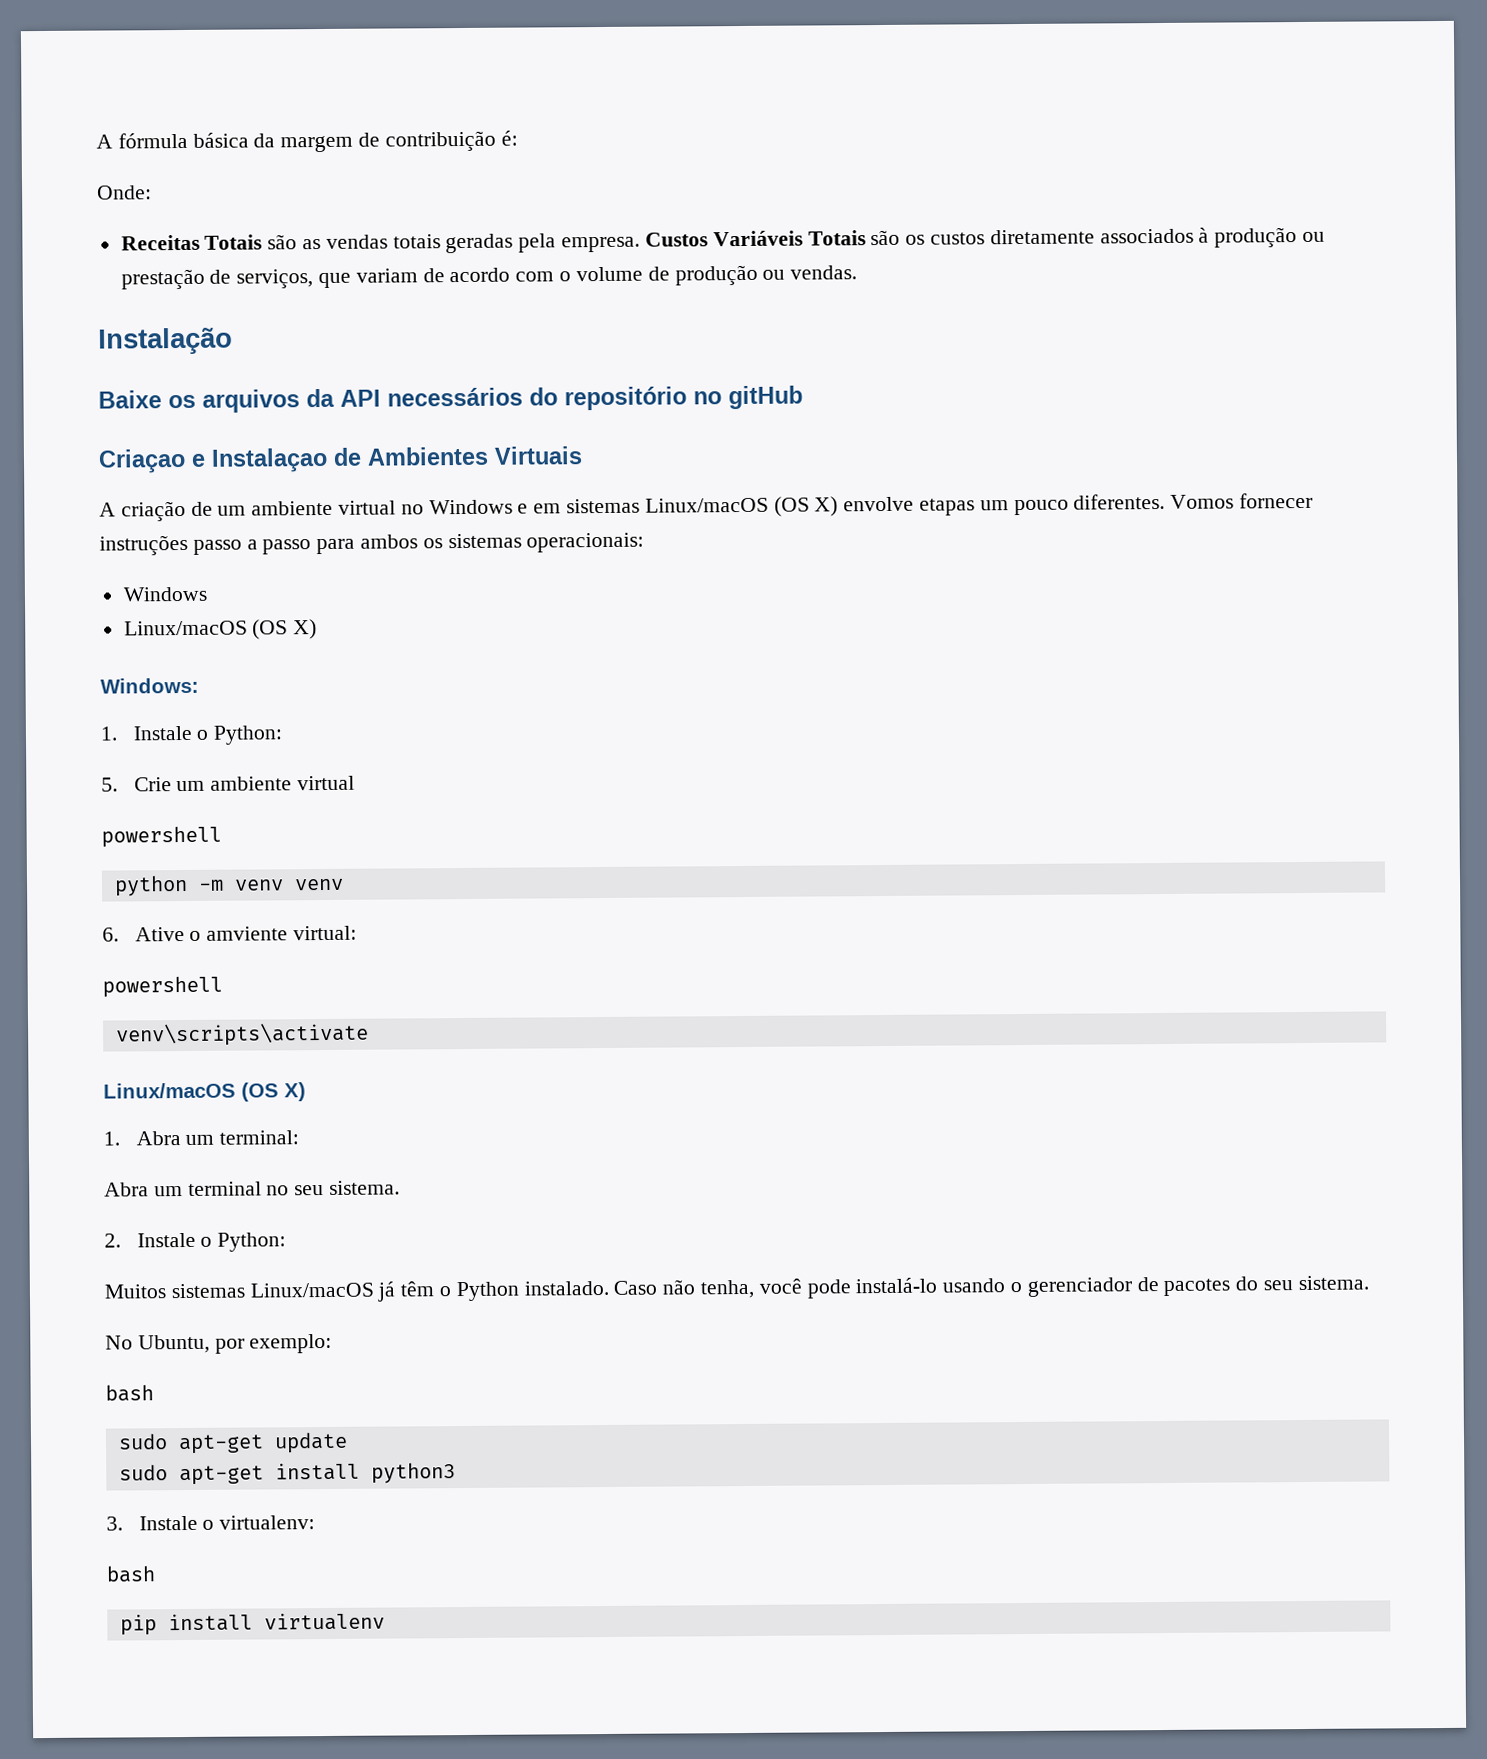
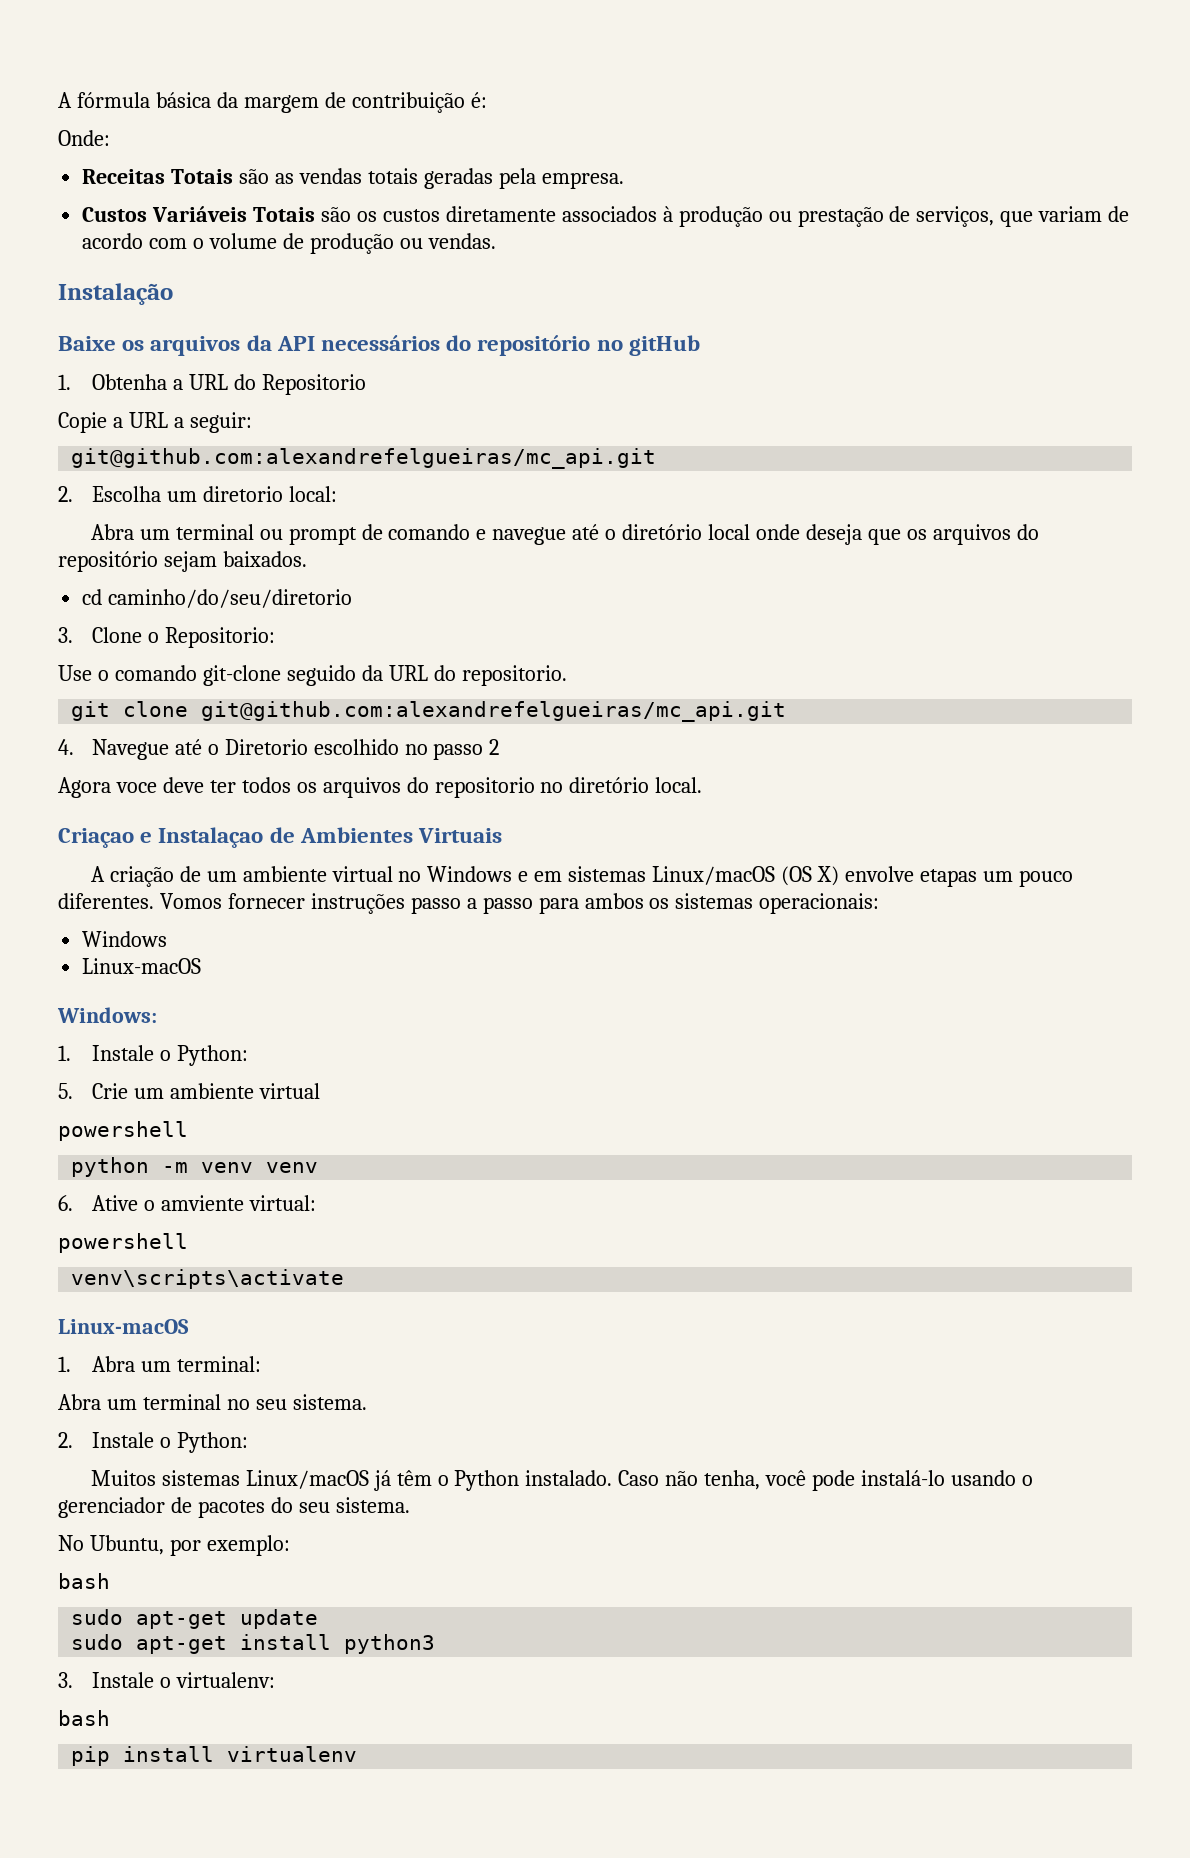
- Receitas Totais são as vendas totais geradas pela empresa. Custos Variáveis Totais são os custos diretamente associados à produção ou prestação de serviços, que variam de acordo com o volume de produção ou vendas.
+ Receitas Totais são as vendas totais geradas pela empresa.
+ Custos Variáveis Totais são os custos diretamente associados à produção ou prestação de serviços, que variam de acordo com o volume de produção ou vendas.
+ 1. Obtenha a URL do Repositorio
+ Copie a URL a seguir:
+ git@github.com:alexandrefelgueiras/mc_api.git
+ 2. Escolha um diretorio local:
+ Abra um terminal ou prompt de comando e navegue até o diretório local onde deseja que os arquivos do repositório sejam baixados.
+ cd caminho/do/seu/diretorio
+ 3. Clone o Repositorio:
+ Use o comando git-clone seguido da URL do repositorio.
+ git clone git@github.com:alexandrefelgueiras/mc_api.git
+ 4. Navegue até o Diretorio escolhido no passo 2
+ Agora voce deve ter todos os arquivos do repositorio no diretório local.
  Vomos fornecer instruções passo a passo para ambos os sistemas operacionais:
  Windows
- Linux/macOS (OS X)
+ Linux-macOS
  venv\scripts\activate
- Linux/macOS (OS X)
+ Linux-macOS

